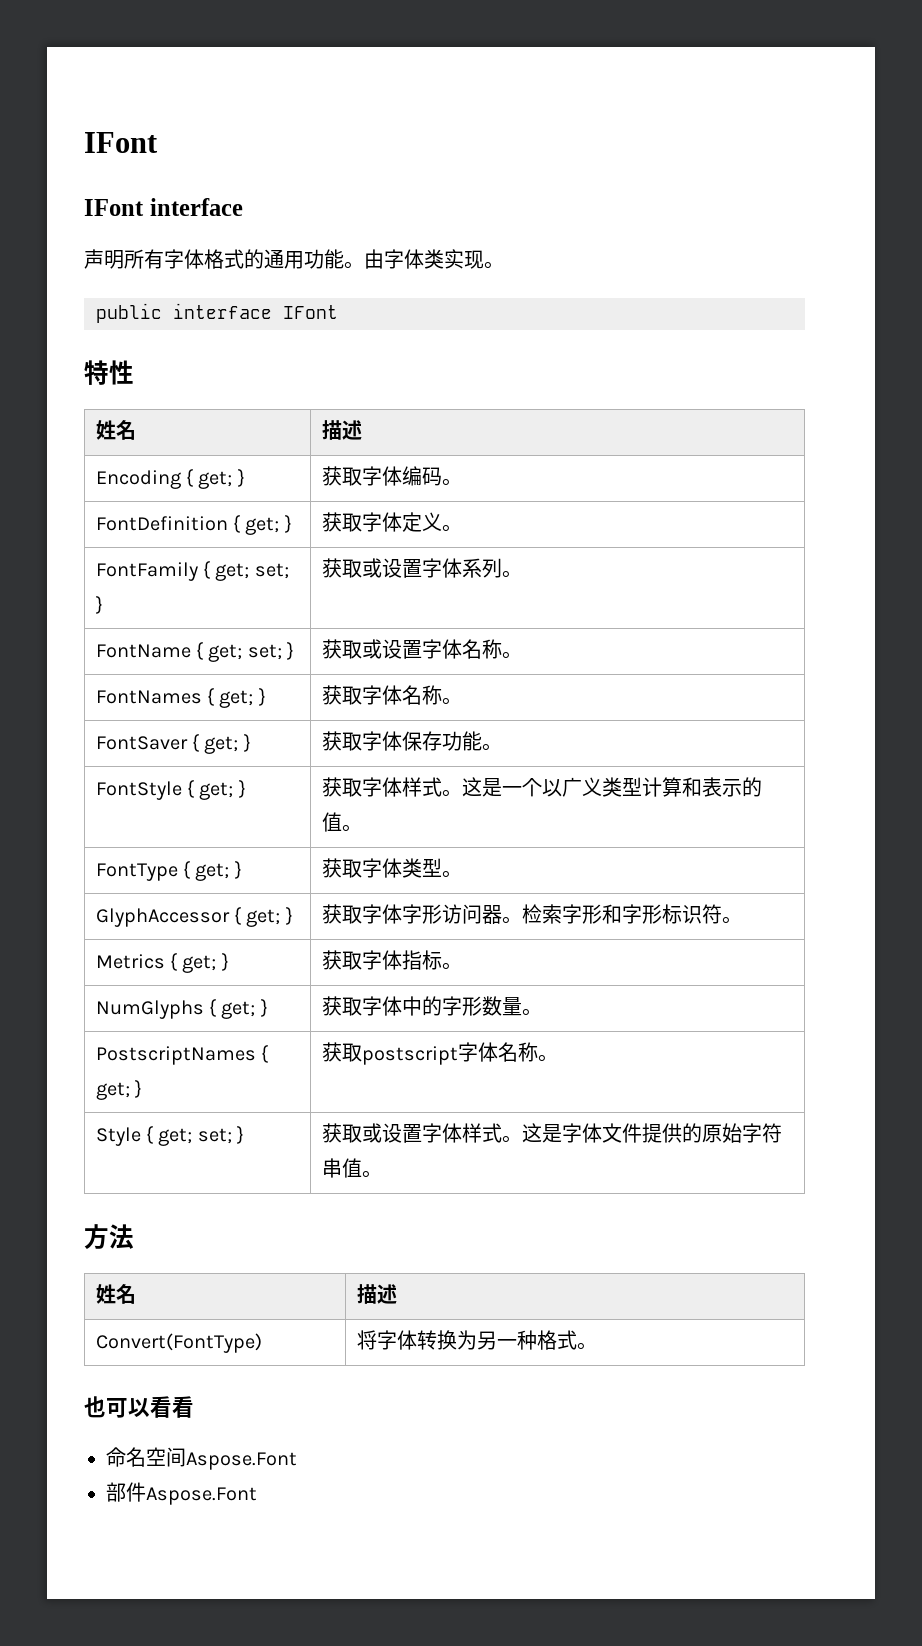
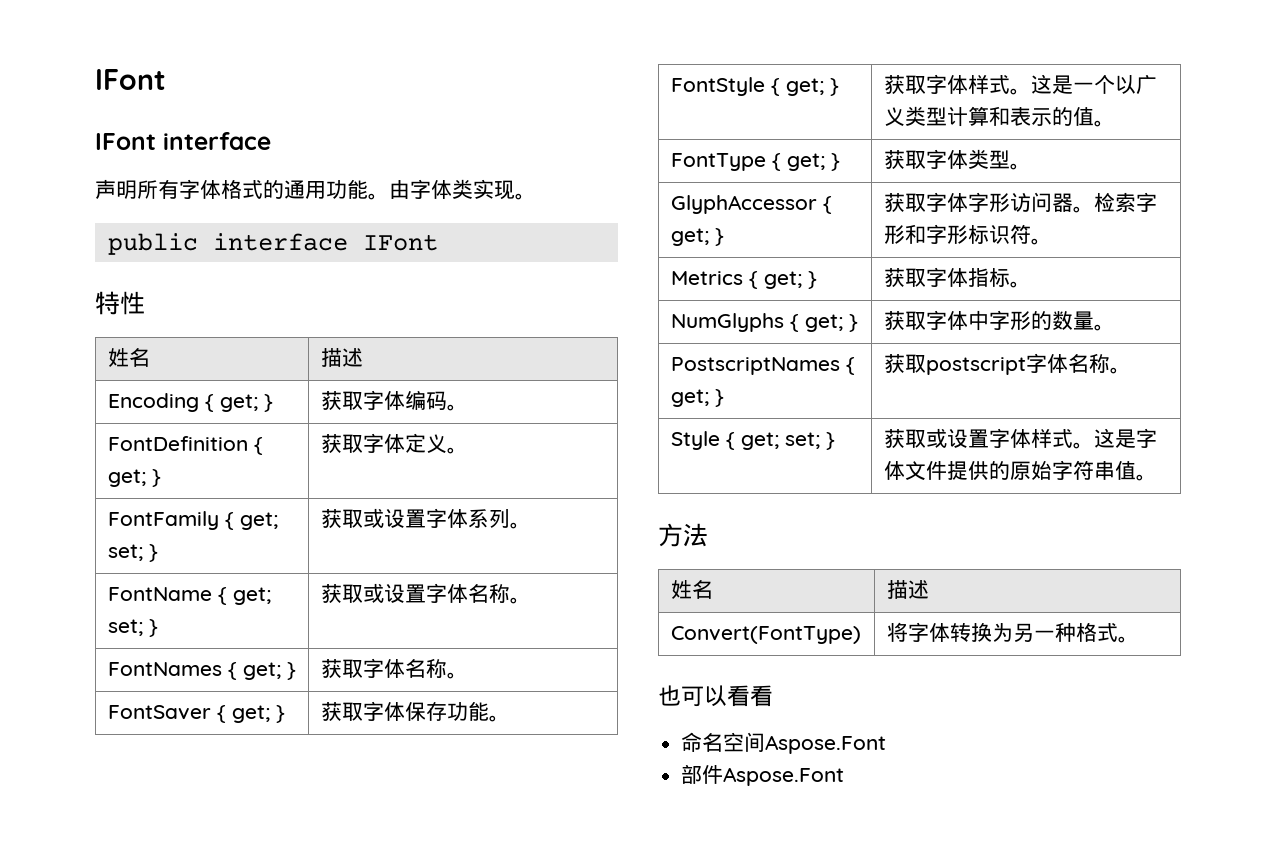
- NumGlyphs { get; } | 获取字体中的字形数量。
+ NumGlyphs { get; } | 获取字体中字形的数量。

